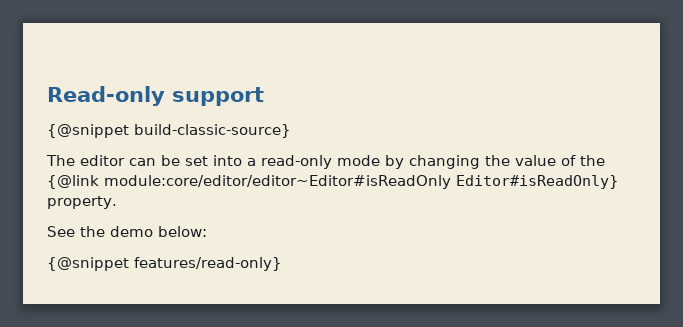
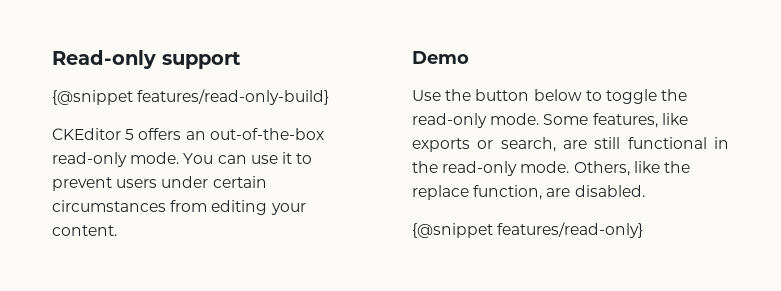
- {@snippet build-classic-source}
- The editor can be set into a read-only mode by changing the value of the {@link module:core/editor/editor~Editor#isReadOnly Editor#isReadOnly} property.
- See the demo below:
+ {@snippet features/read-only-build}
+ CKEditor 5 offers an out-of-the-box read-only mode. You can use it to prevent users under certain circumstances from editing your content.
+ Demo
+ Use the button below to toggle the read-only mode. Some features, like exports or search, are still functional in the read-only mode. Others, like the replace function, are disabled.

